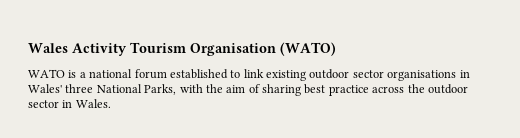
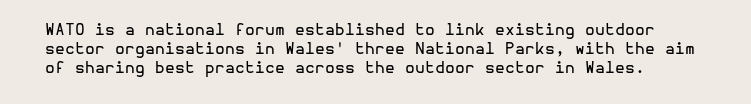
- Wales Activity Tourism Organisation (WATO)

